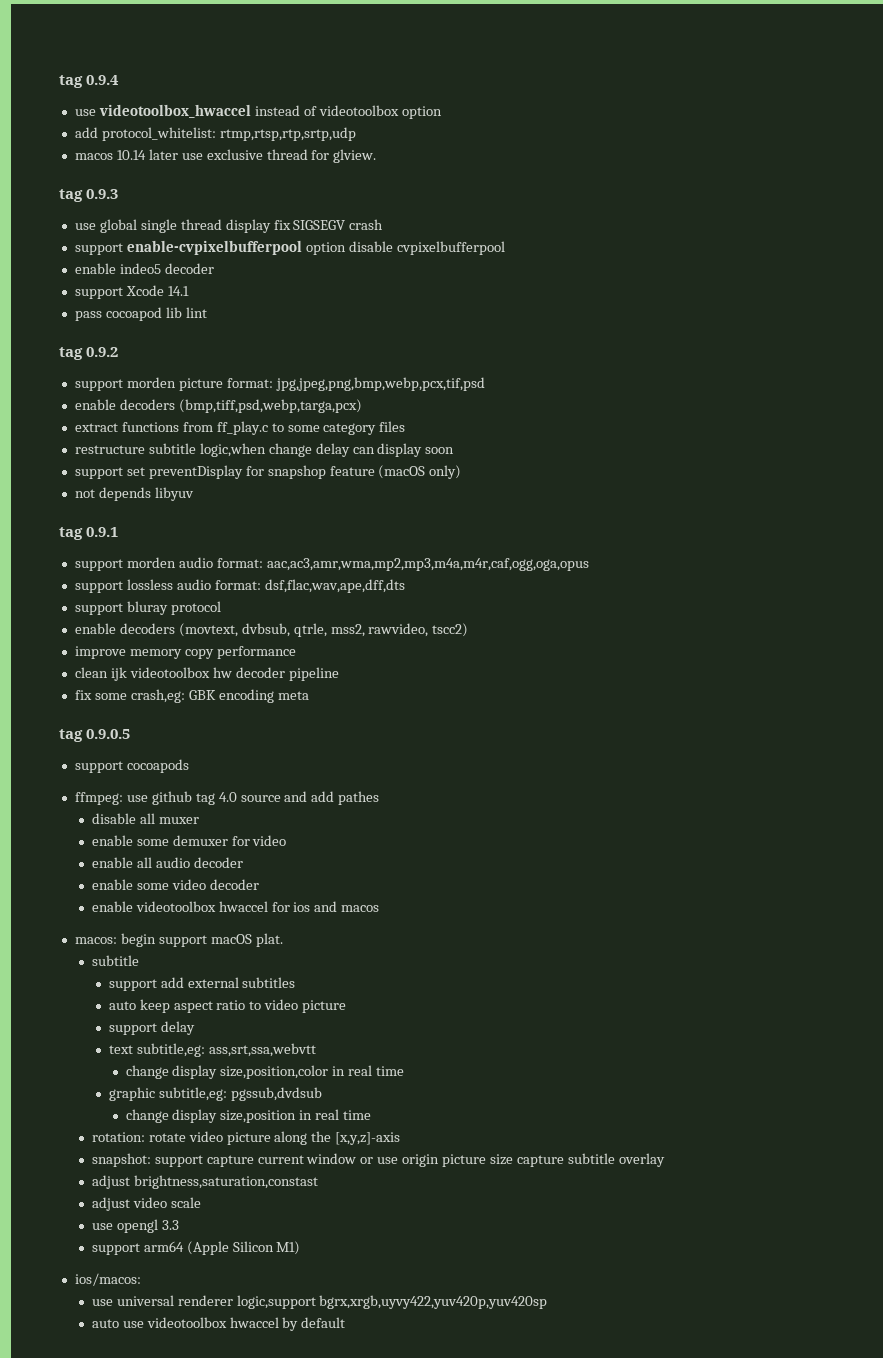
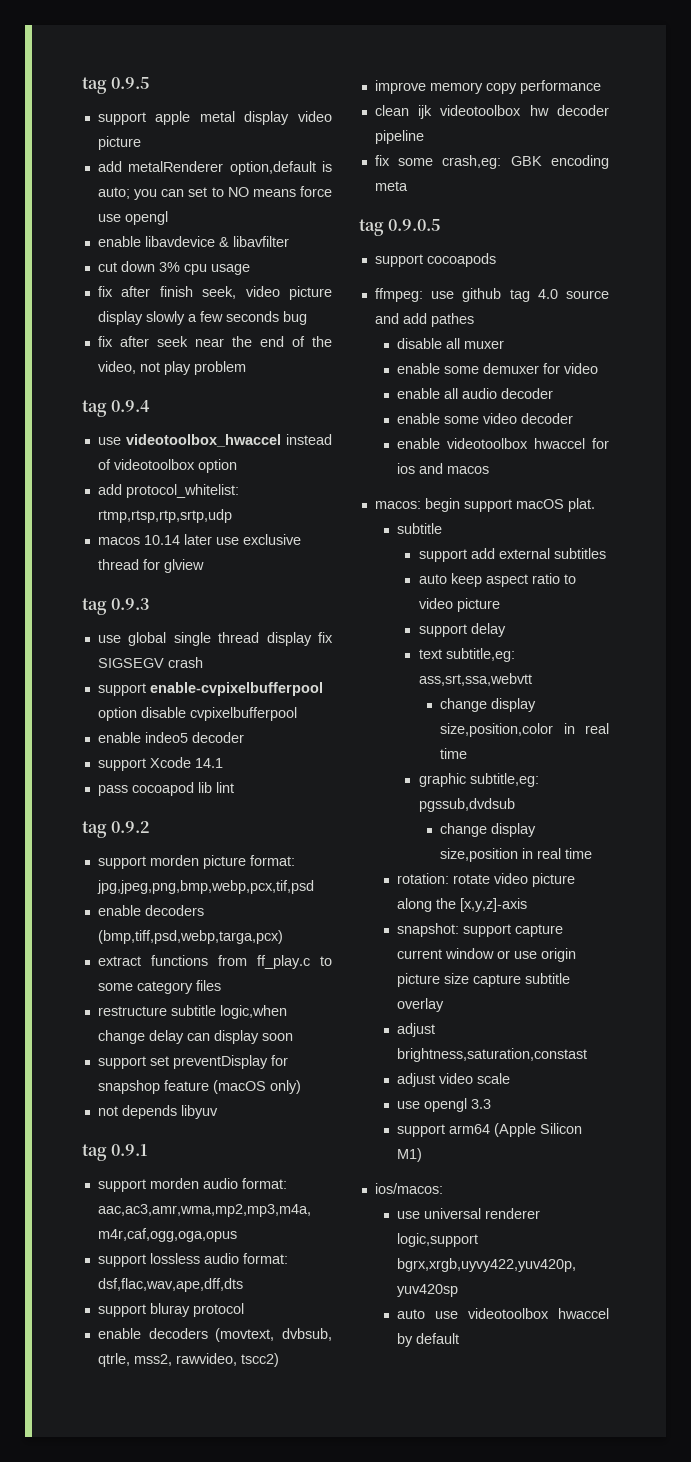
+ tag 0.9.5
+ support apple metal display video picture
+ add metalRenderer option,default is auto; you can set to NO means force use opengl
+ enable libavdevice & libavfilter
+ cut down 3% cpu usage
+ fix after finish seek, video picture display slowly a few seconds bug
+ fix after seek near the end of the video, not play problem
- macos 10.14 later use exclusive thread for glview.
+ macos 10.14 later use exclusive thread for glview

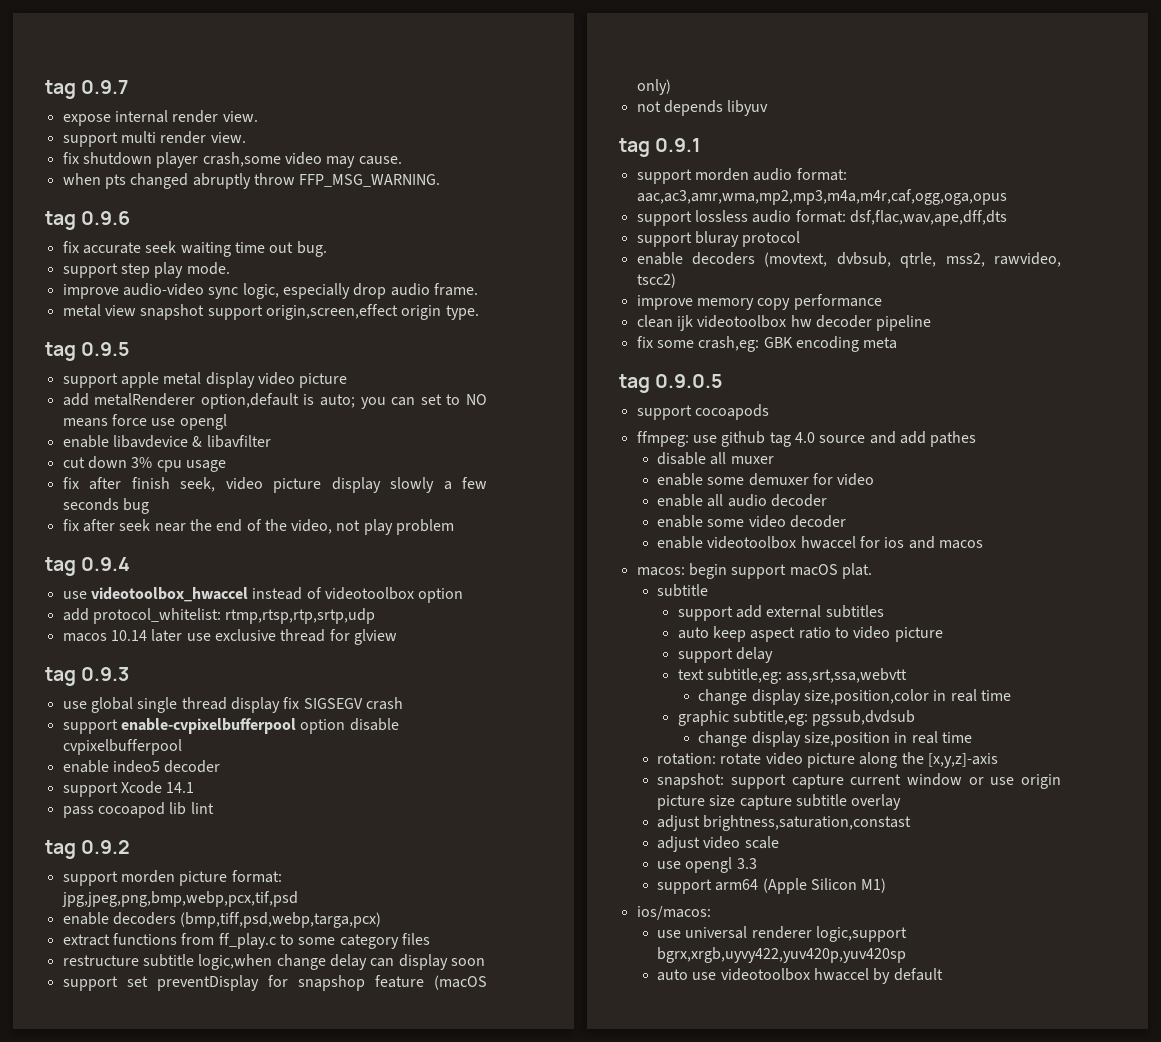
+ tag 0.9.7
+ expose internal render view.
+ support multi render view.
+ fix shutdown player crash,some video may cause.
+ when pts changed abruptly throw FFP_MSG_WARNING.
+ tag 0.9.6
+ fix accurate seek waiting time out bug.
+ support step play mode.
+ improve audio-video sync logic, especially drop audio frame.
+ metal view snapshot support origin,screen,effect origin type.

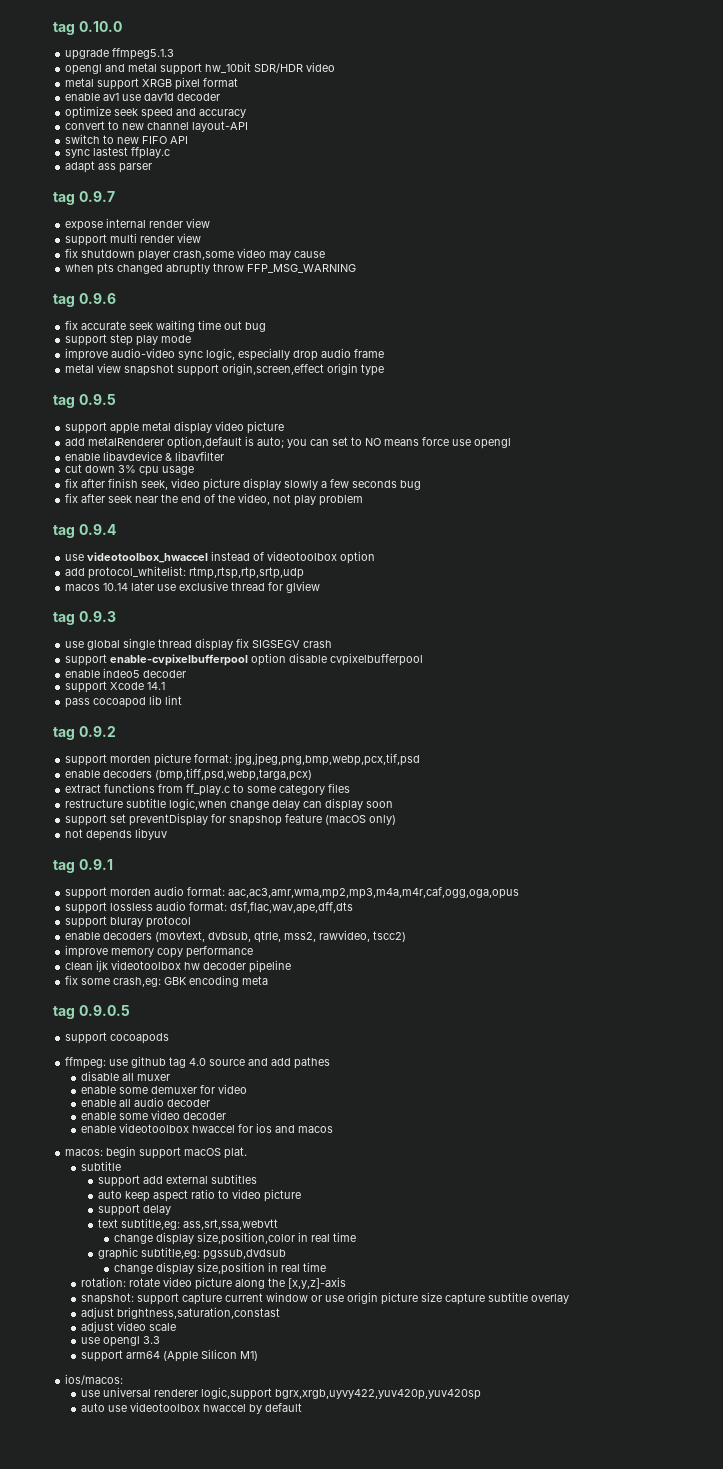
+ tag 0.10.0
+ upgrade ffmpeg5.1.3
+ opengl and metal support hw_10bit SDR/HDR video
+ metal support XRGB pixel format
+ enable av1 use dav1d decoder
+ optimize seek speed and accuracy
+ convert to new channel layout-API
+ switch to new FIFO API
+ sync lastest ffplay.c
+ adapt ass parser
- expose internal render view.
+ expose internal render view
- support multi render view.
+ support multi render view
- fix shutdown player crash,some video may cause.
+ fix shutdown player crash,some video may cause
- when pts changed abruptly throw FFP_MSG_WARNING.
+ when pts changed abruptly throw FFP_MSG_WARNING
- fix accurate seek waiting time out bug.
+ fix accurate seek waiting time out bug
- support step play mode.
+ support step play mode
- improve audio-video sync logic, especially drop audio frame.
+ improve audio-video sync logic, especially drop audio frame
- metal view snapshot support origin,screen,effect origin type.
+ metal view snapshot support origin,screen,effect origin type

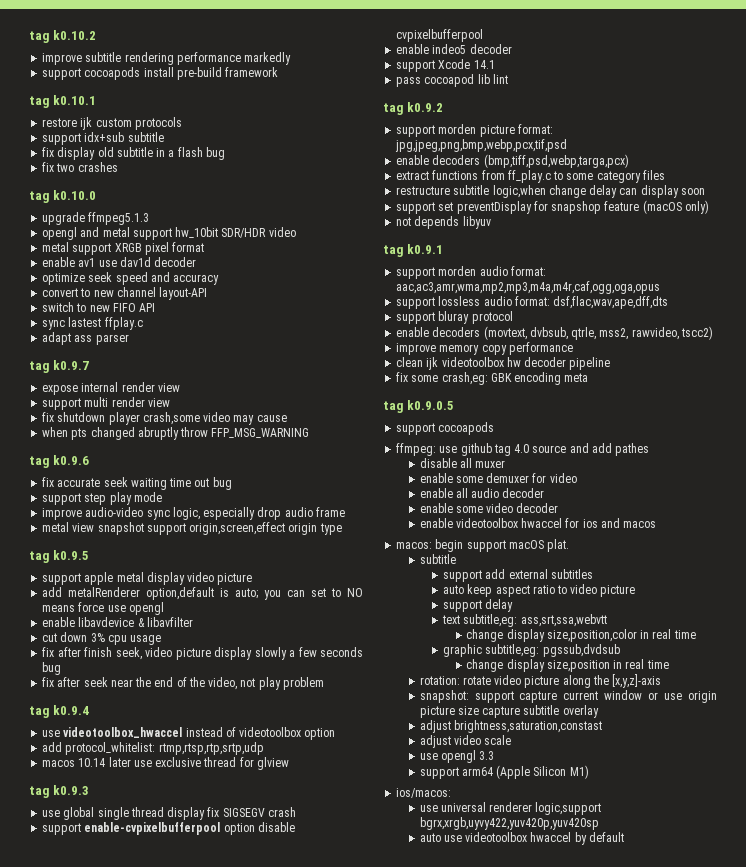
- tag 0.10.0
+ tag k0.10.2
+ improve subtitle rendering performance markedly
+ support cocoapods install pre-build framework
+ tag k0.10.1
+ restore ijk custom protocols
+ support idx+sub subtitle
+ fix display old subtitle in a flash bug
+ fix two crashes
+ tag k0.10.0
- tag 0.9.7
+ tag k0.9.7
- tag 0.9.6
+ tag k0.9.6
- tag 0.9.5
+ tag k0.9.5
- tag 0.9.4
+ tag k0.9.4
- tag 0.9.3
+ tag k0.9.3
- tag 0.9.2
+ tag k0.9.2
- tag 0.9.1
+ tag k0.9.1
- tag 0.9.0.5
+ tag k0.9.0.5

